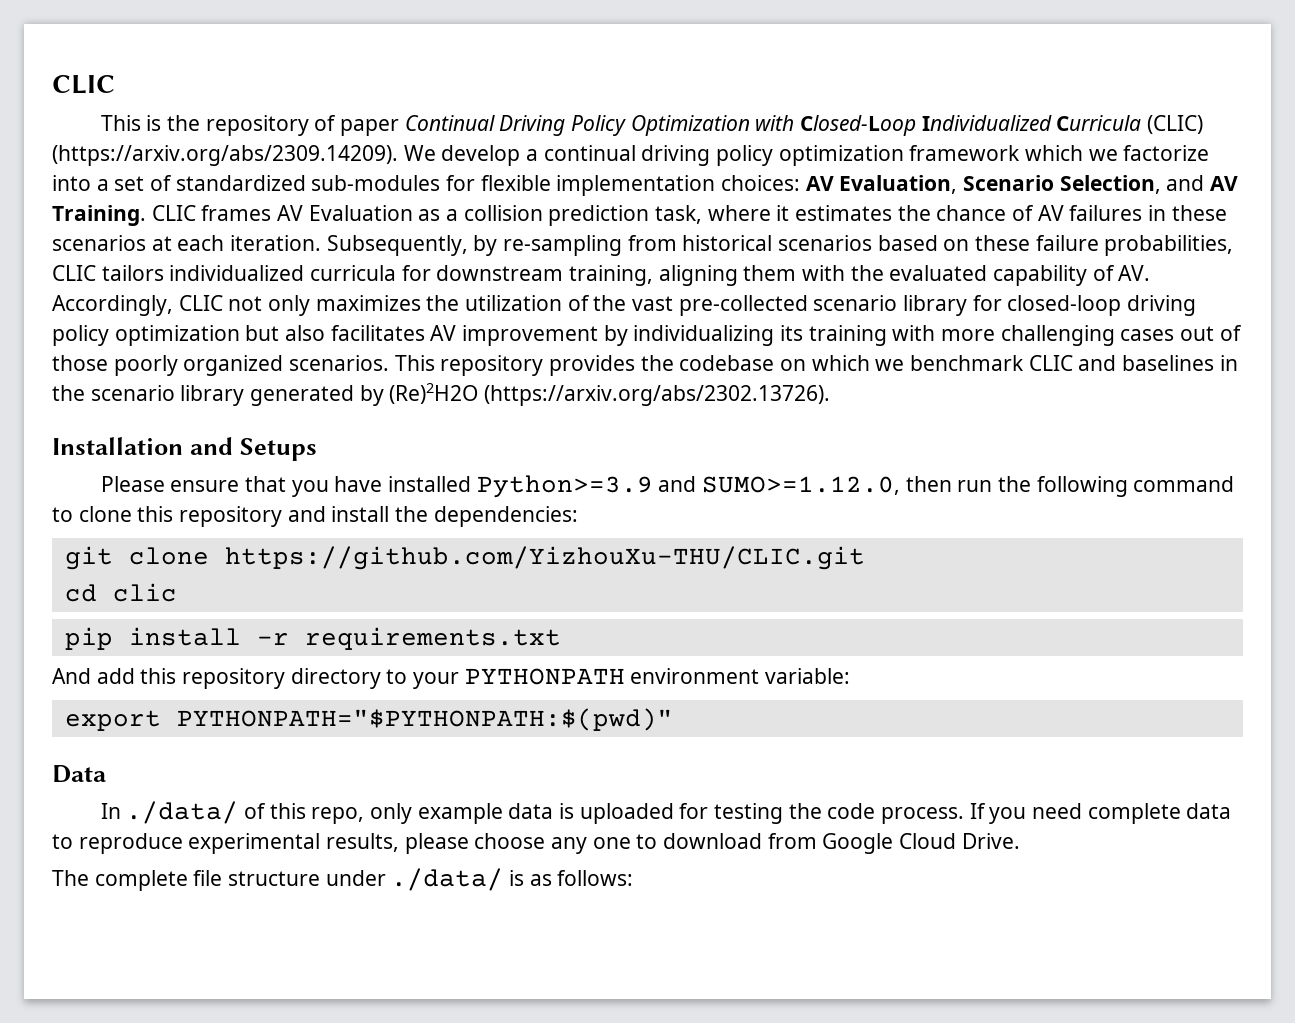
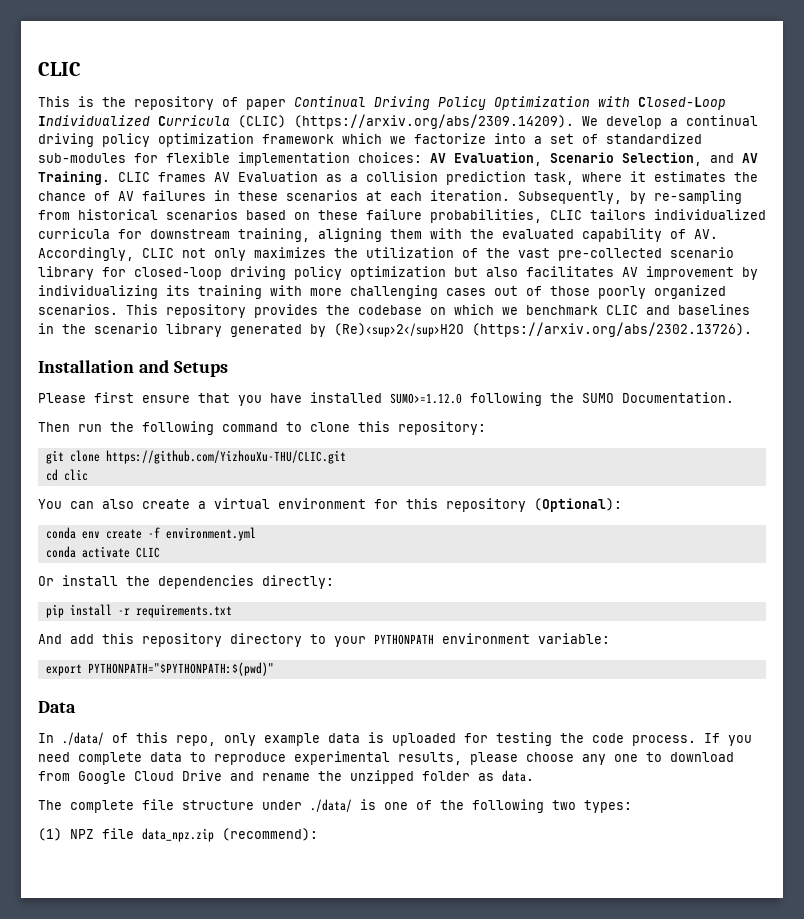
- This repository provides the codebase on which we benchmark CLIC and baselines in the scenario library generated by (Re)2H2O (https://arxiv.org/abs/2302.13726).
+ This repository provides the codebase on which we benchmark CLIC and baselines in the scenario library generated by (Re)<sup>2</sup>H2O (https://arxiv.org/abs/2302.13726).
- Please ensure that you have installed Python>=3.9 and SUMO>=1.12.0, then run the following command to clone this repository and install the dependencies:
+ Please first ensure that you have installed SUMO>=1.12.0 following the SUMO Documentation.
+ Then run the following command to clone this repository:
+ You can also create a virtual environment for this repository (Optional):
+ conda env create -f environment.yml
+ conda activate CLIC
+ Or install the dependencies directly:
- If you need complete data to reproduce experimental results, please choose any one to download from Google Cloud Drive.
+ If you need complete data to reproduce experimental results, please choose any one to download from Google Cloud Drive and rename the unzipped folder as data.
- The complete file structure under ./data/ is as follows:
+ The complete file structure under ./data/ is one of the following two types:
+ (1) NPZ file data_npz.zip (recommend):

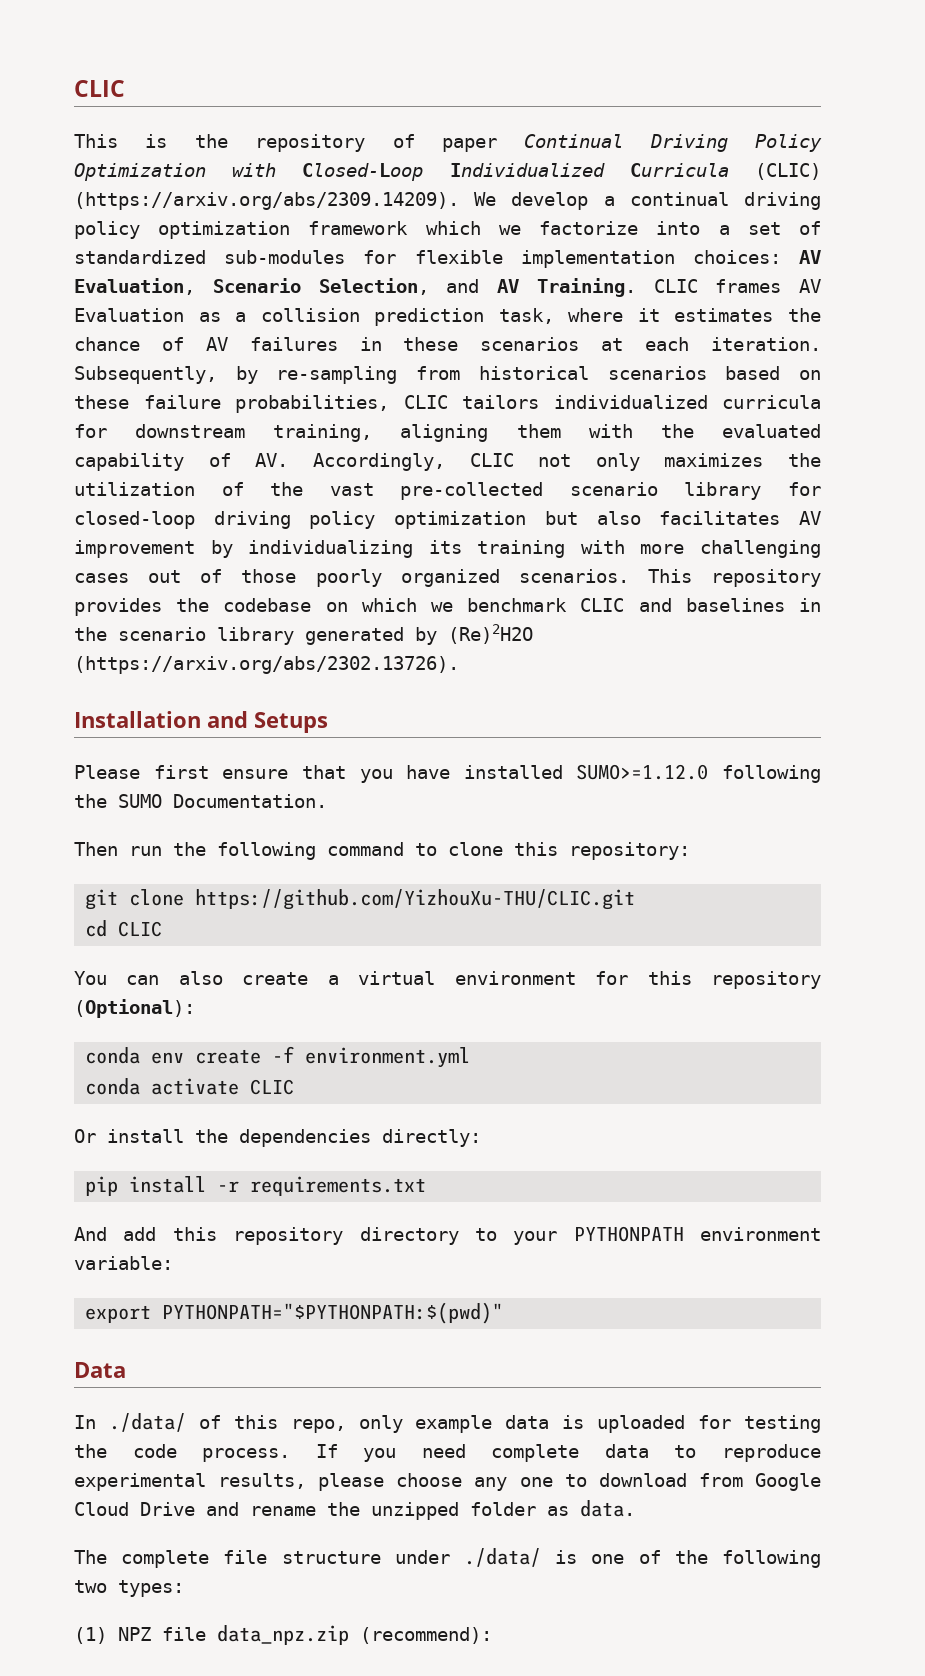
- This repository provides the codebase on which we benchmark CLIC and baselines in the scenario library generated by (Re)<sup>2</sup>H2O (https://arxiv.org/abs/2302.13726).
+ This repository provides the codebase on which we benchmark CLIC and baselines in the scenario library generated by (Re)2H2O (https://arxiv.org/abs/2302.13726).
- cd clic
+ cd CLIC

